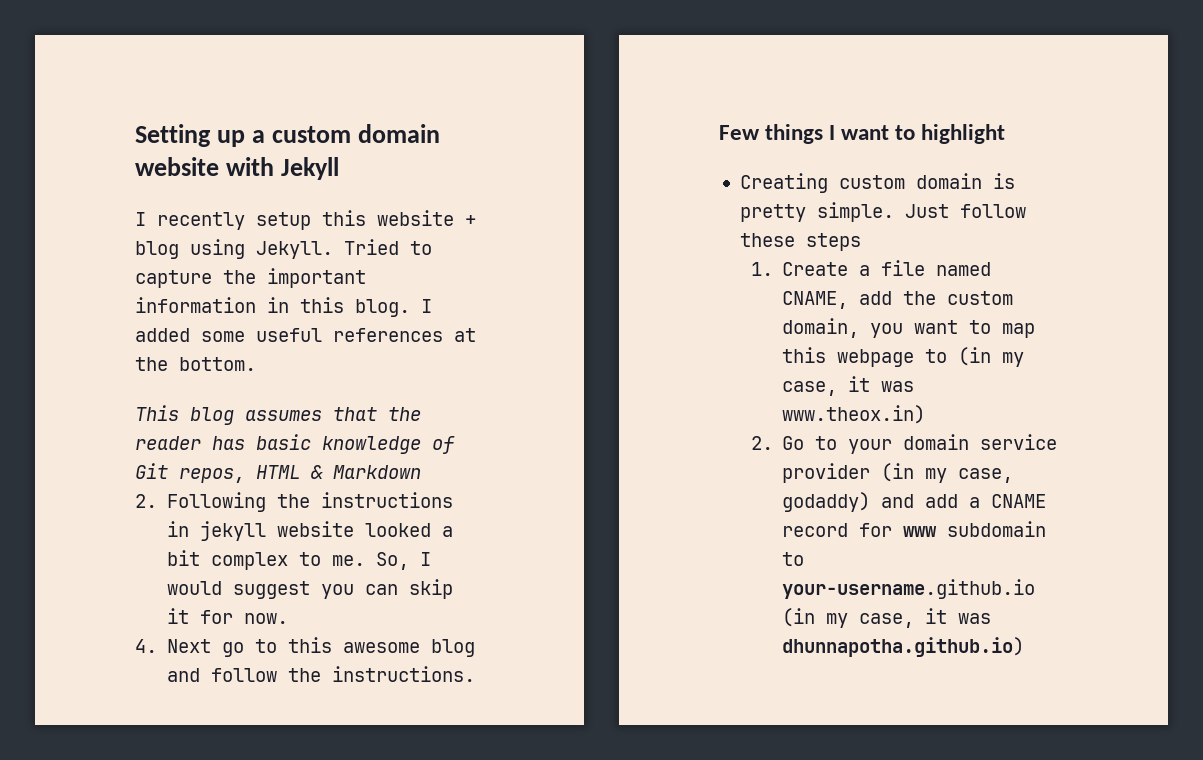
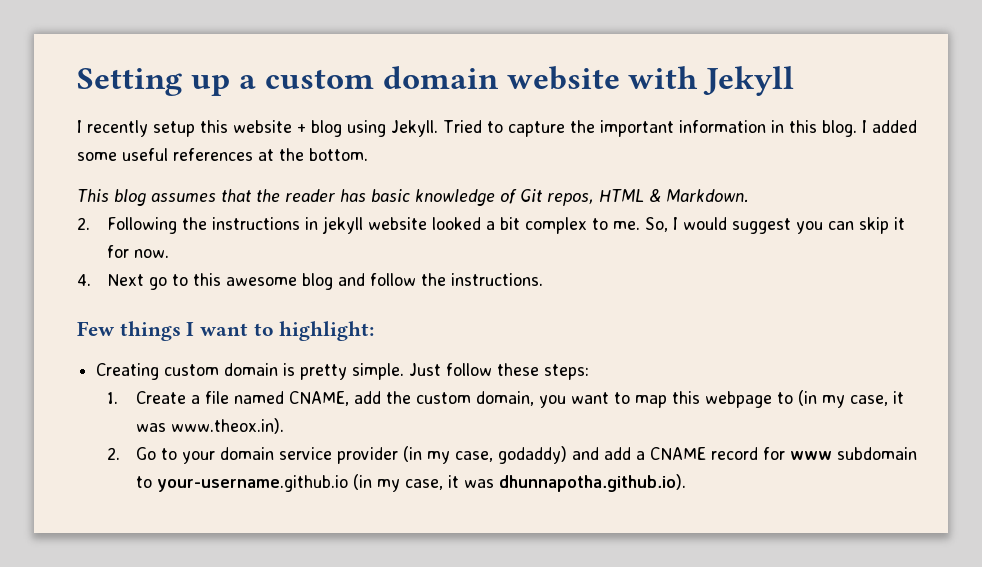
- This blog assumes that the reader has basic knowledge of Git repos, HTML & Markdown
+ This blog assumes that the reader has basic knowledge of Git repos, HTML & Markdown.
- Few things I want to highlight
+ Few things I want to highlight:
- Just follow these steps
+ Just follow these steps:
- 1. Create a file named CNAME, add the custom domain, you want to map this webpage to (in my case, it was www.theox.in)
+ 1. Create a file named CNAME, add the custom domain, you want to map this webpage to (in my case, it was www.theox.in).
- 2. Go to your domain service provider (in my case, godaddy) and add a CNAME record for www subdomain to your-username.github.io (in my case, it was dhunnapotha.github.io)
+ 2. Go to your domain service provider (in my case, godaddy) and add a CNAME record for www subdomain to your-username.github.io (in my case, it was dhunnapotha.github.io).

